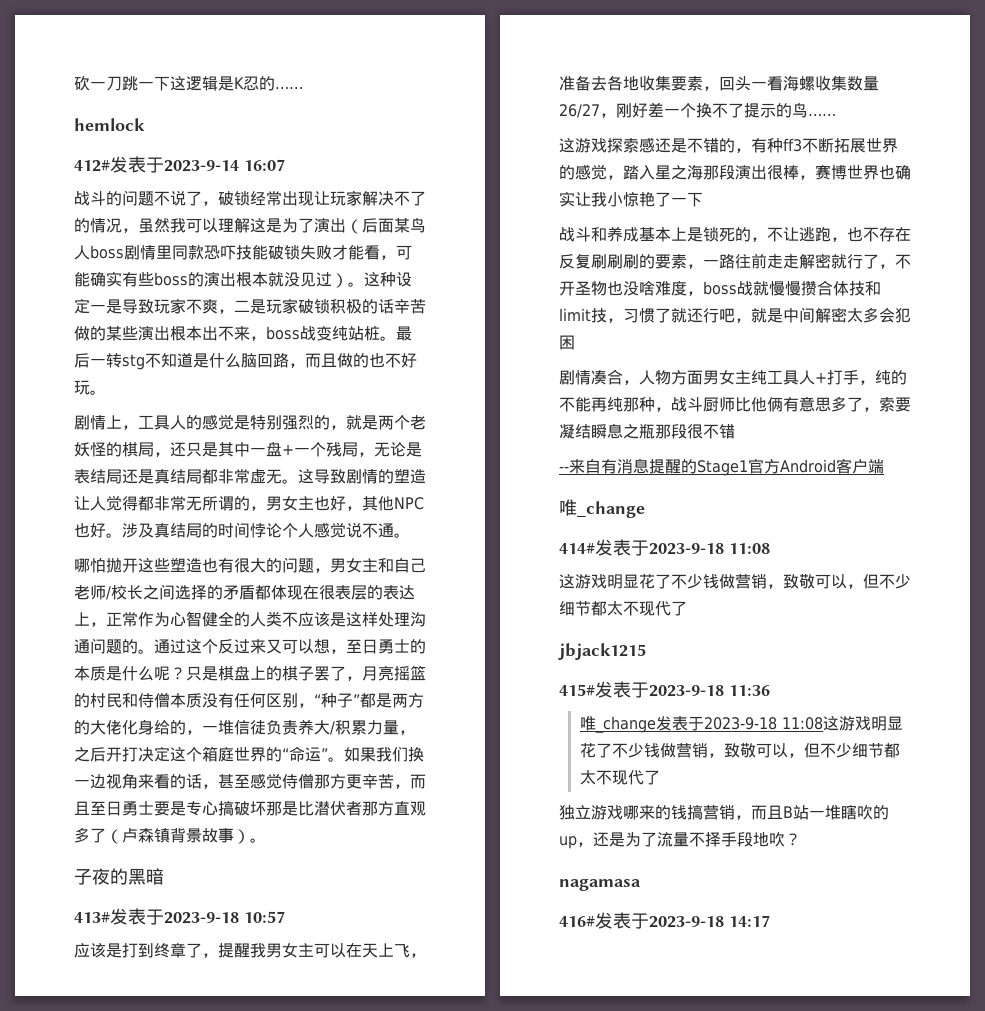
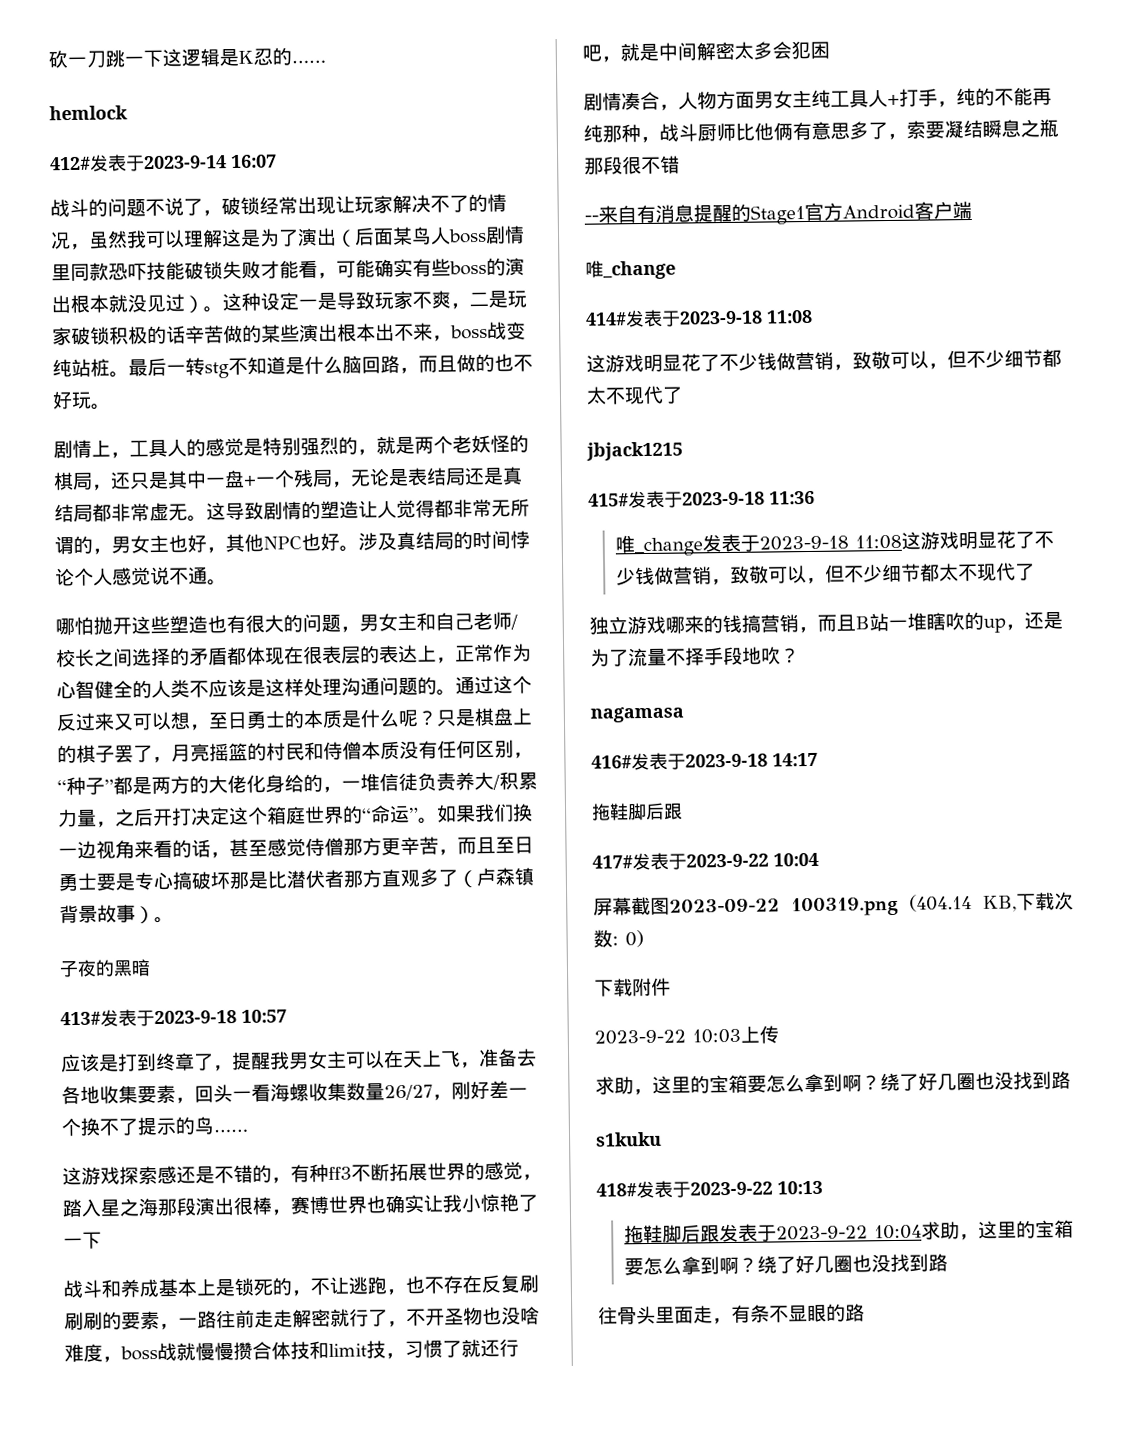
  416#发表于2023-9-18 14:17
+ 拖鞋脚后跟
+ 417#发表于2023-9-22 10:04
+ 屏幕截图2023-09-22 100319.png (404.14 KB,下载次数: 0)
+ 下载附件
+ 2023-9-22 10:03上传
+ 求助，这里的宝箱要怎么拿到啊？绕了好几圈也没找到路
+ s1kuku
+ 418#发表于2023-9-22 10:13
+ 拖鞋脚后跟发表于2023-9-22 10:04求助，这里的宝箱要怎么拿到啊？绕了好几圈也没找到路
+ 往骨头里面走，有条不显眼的路

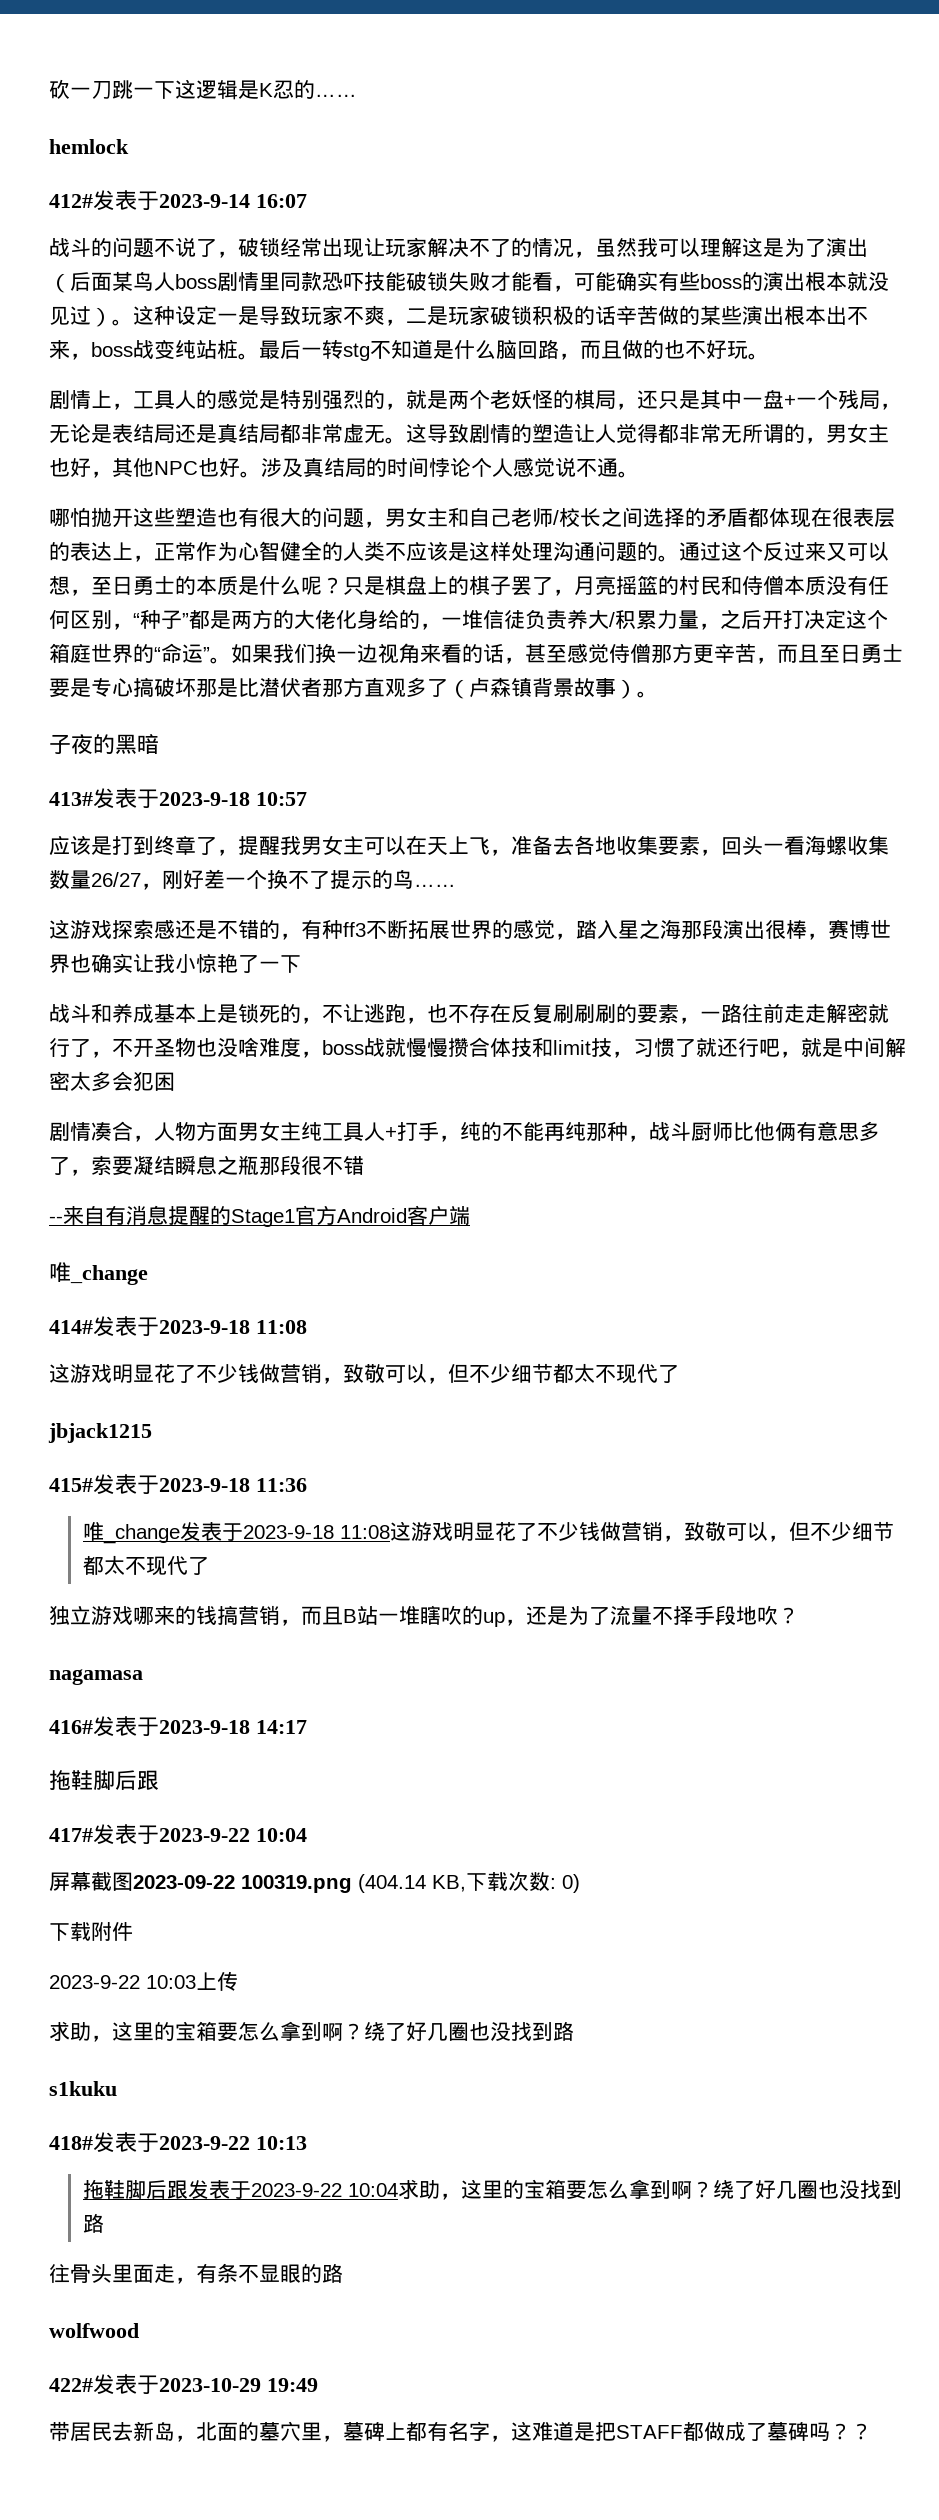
+ wolfwood
+ 422#发表于2023-10-29 19:49
+ 带居民去新岛，北面的墓穴里，墓碑上都有名字，这难道是把STAFF都做成了墓碑吗？？

